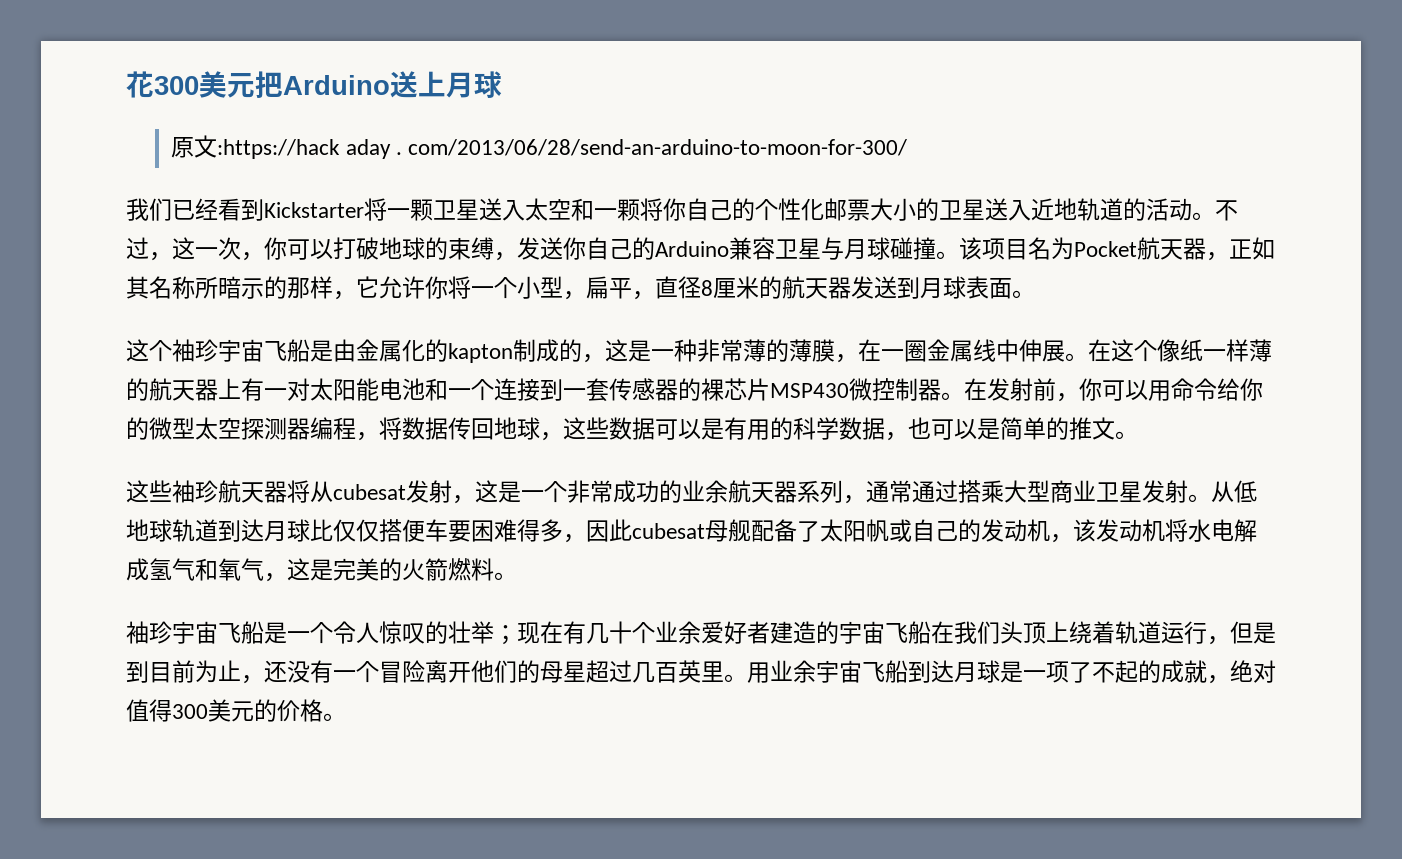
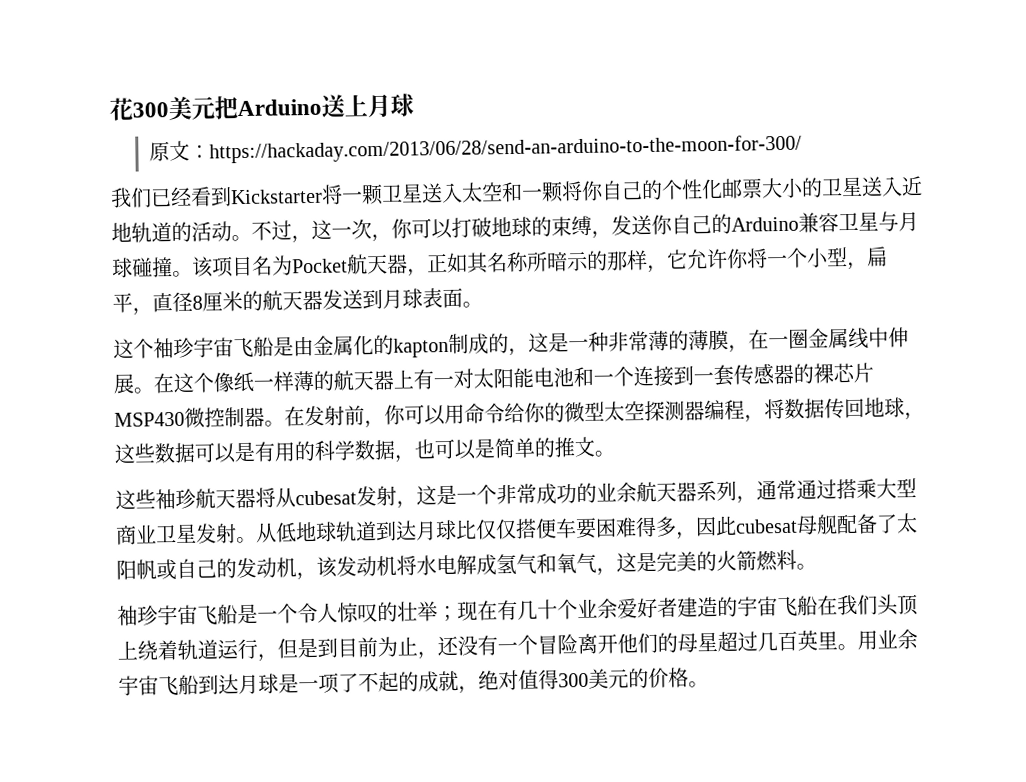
- 原文:https://hack aday . com/2013/06/28/send-an-arduino-to-moon-for-300/
+ 原文：https://hackaday.com/2013/06/28/send-an-arduino-to-the-moon-for-300/

